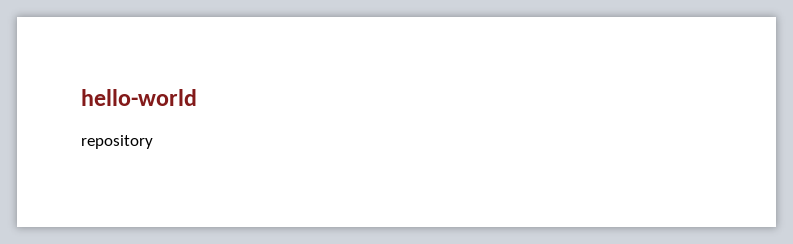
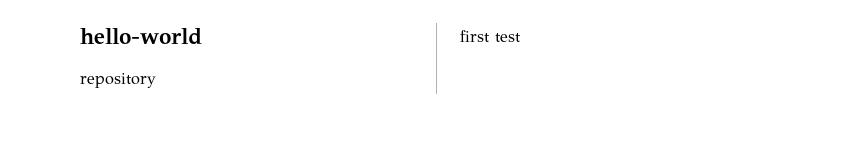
+ first test

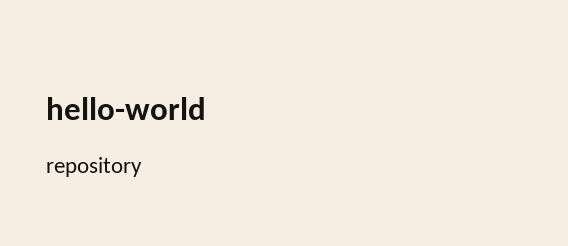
- first test

